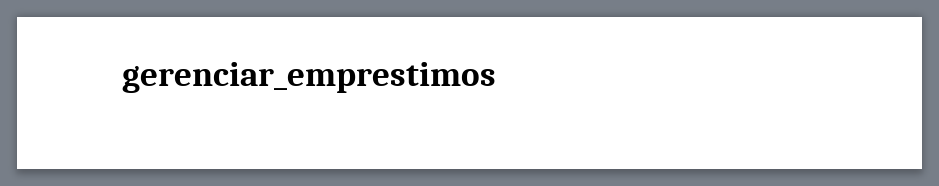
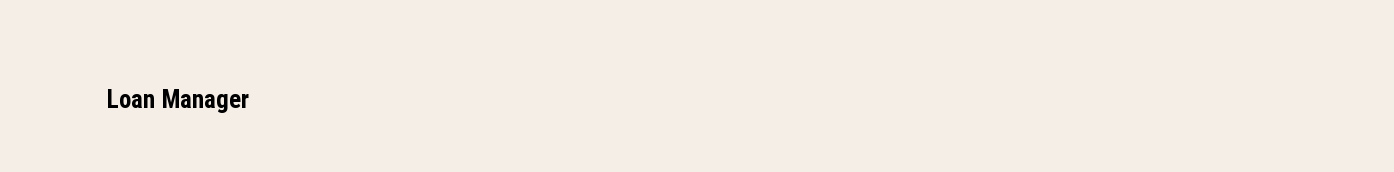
- gerenciar_emprestimos
+ Loan Manager

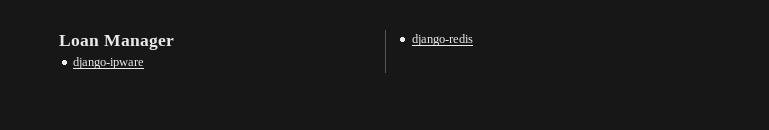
+ django-ipware
+ django-redis

